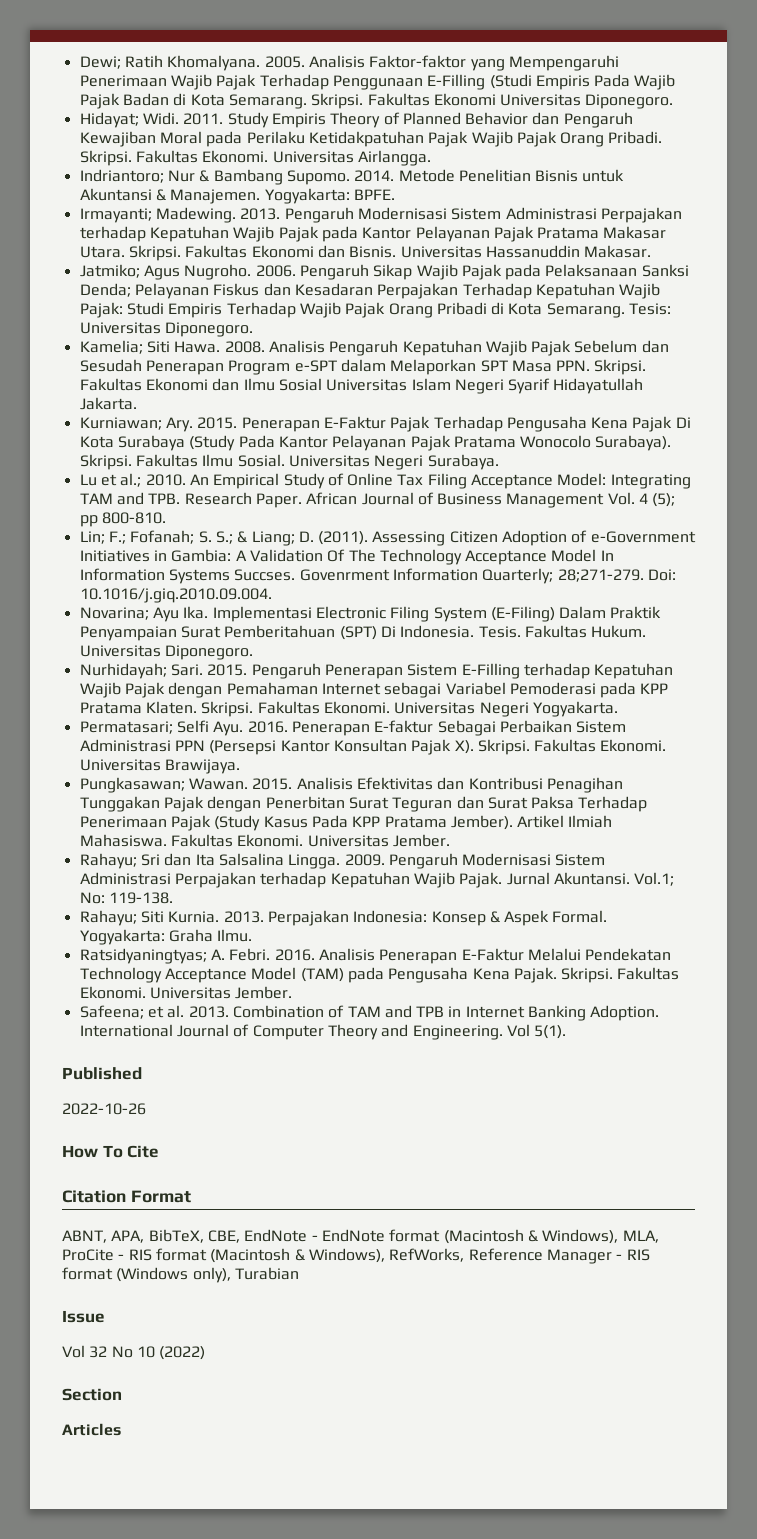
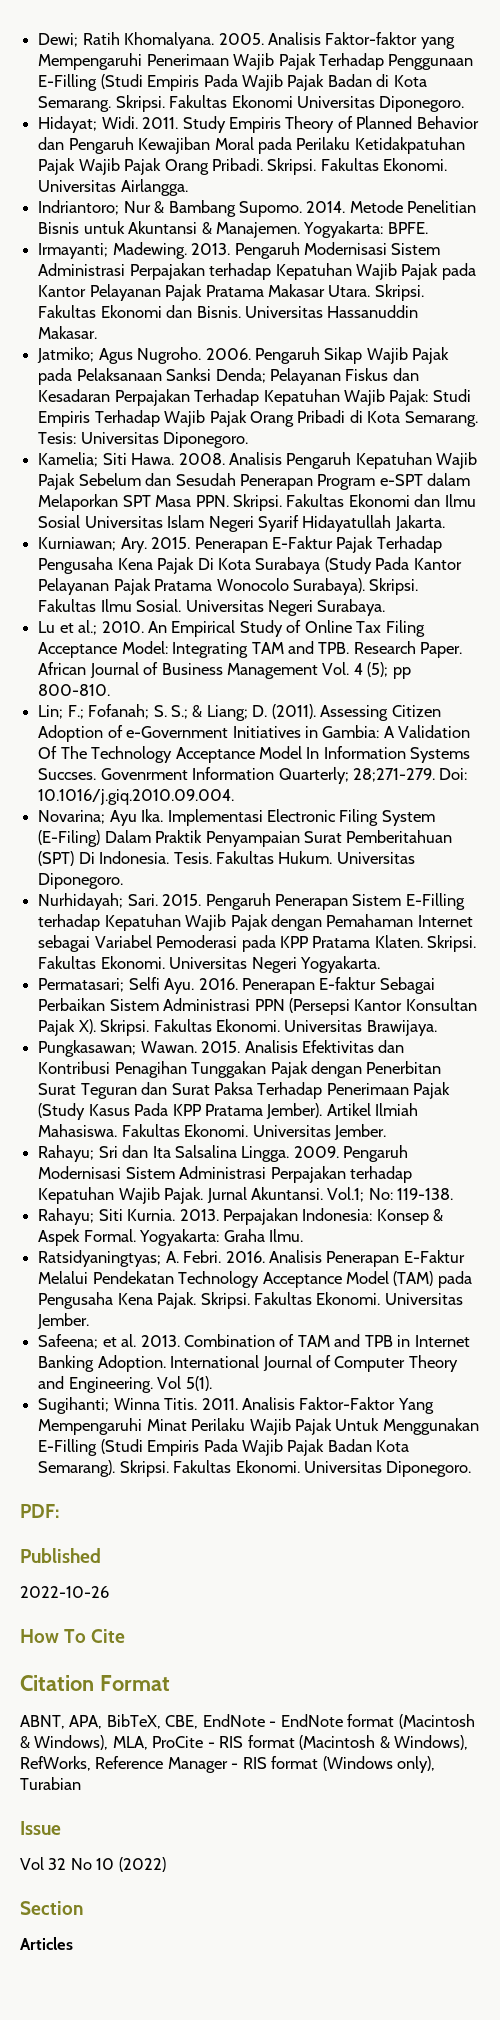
+ Sugihanti; Winna Titis. 2011. Analisis Faktor-Faktor Yang Mempengaruhi Minat Perilaku Wajib Pajak Untuk Menggunakan E-Filling (Studi Empiris Pada Wajib Pajak Badan Kota Semarang). Skripsi. Fakultas Ekonomi. Universitas Diponegoro.
+ PDF:

